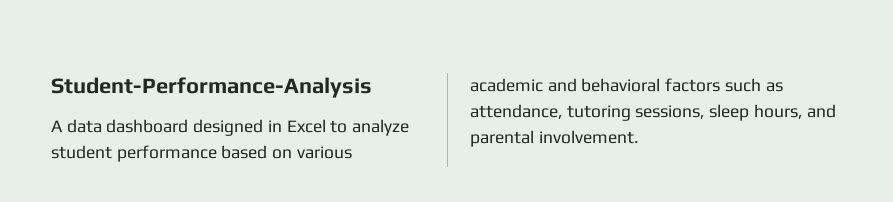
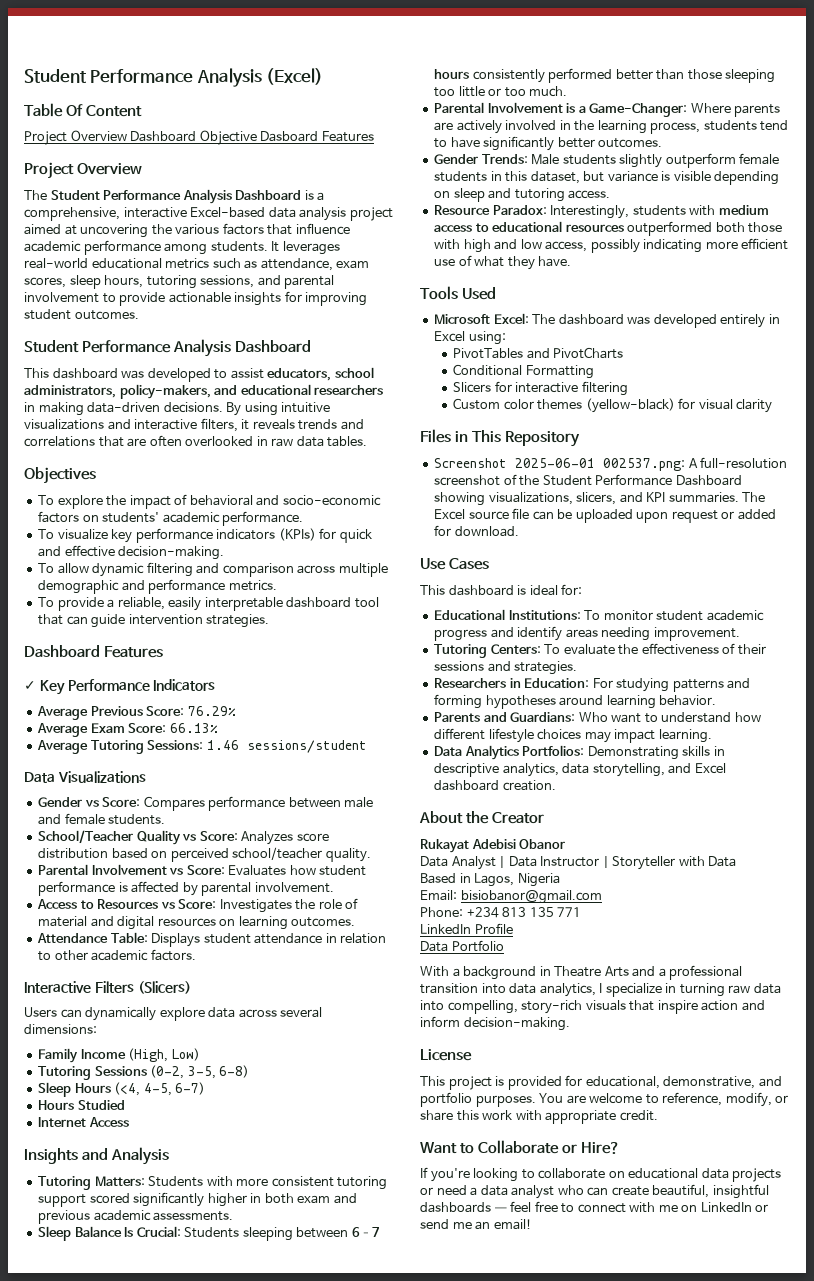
- Student-Performance-Analysis
- A data dashboard designed in Excel to analyze student performance based on various academic and behavioral factors such as attendance, tutoring sessions, sleep hours, and parental involvement.
+ Student Performance Analysis (Excel)
+ Table Of Content
+ Project Overview Dashboard Objective Dasboard Features
+ Project Overview
+ The Student Performance Analysis Dashboard is a comprehensive, interactive Excel-based data analysis project aimed at uncovering the various factors that influence academic performance among students. It leverages real-world educational metrics such as attendance, exam scores, sleep hours, tutoring sessions, and parental involvement to provide actionable insights for improving student outcomes.
+ Student Performance Analysis Dashboard
+ This dashboard was developed to assist educators, school administrators, policy-makers, and educational researchers in making data-driven decisions. By using intuitive visualizations and interactive filters, it reveals trends and correlations that are often overlooked in raw data tables.
+ Objectives
+ To explore the impact of behavioral and socio-economic factors on students' academic performance.
+ To visualize key performance indicators (KPIs) for quick and effective decision-making.
+ To allow dynamic filtering and comparison across multiple demographic and performance metrics.
+ To provide a reliable, easily interpretable dashboard tool that can guide intervention strategies.
+ Dashboard Features
+ ✓ Key Performance Indicators
+ Average Previous Score: 76.29%
+ Average Exam Score: 66.13%
+ Average Tutoring Sessions: 1.46 sessions/student
+ Data Visualizations
+ Gender vs Score: Compares performance between male and female students.
+ School/Teacher Quality vs Score: Analyzes score distribution based on perceived school/teacher quality.
+ Parental Involvement vs Score: Evaluates how student performance is affected by parental involvement.
+ Access to Resources vs Score: Investigates the role of material and digital resources on learning outcomes.
+ Attendance Table: Displays student attendance in relation to other academic factors.
+ Interactive Filters (Slicers)
+ Users can dynamically explore data across several dimensions:
+ Family Income (High, Low)
+ Tutoring Sessions (0-2, 3-5, 6-8)
+ Sleep Hours (<4, 4-5, 6-7)
+ Hours Studied
+ Internet Access
+ Insights and Analysis
+ Tutoring Matters: Students with more consistent tutoring support scored significantly higher in both exam and previous academic assessments.
+ Sleep Balance Is Crucial: Students sleeping between 6–7 hours consistently performed better than those sleeping too little or too much.
+ Parental Involvement is a Game-Changer: Where parents are actively involved in the learning process, students tend to have significantly better outcomes.
+ Gender Trends: Male students slightly outperform female students in this dataset, but variance is visible depending on sleep and tutoring access.
+ Resource Paradox: Interestingly, students with medium access to educational resources outperformed both those with high and low access, possibly indicating more efficient use of what they have.
+ Tools Used
+ Microsoft Excel: The dashboard was developed entirely in Excel using:
+ PivotTables and PivotCharts
+ Conditional Formatting
+ Slicers for interactive filtering
+ Custom color themes (yellow-black) for visual clarity
+ Files in This Repository
+ Screenshot 2025-06-01 002537.png: A full-resolution screenshot of the Student Performance Dashboard showing visualizations, slicers, and KPI summaries. The Excel source file can be uploaded upon request or added for download.
+ Use Cases
+ This dashboard is ideal for:
+ Educational Institutions: To monitor student academic progress and identify areas needing improvement.
+ Tutoring Centers: To evaluate the effectiveness of their sessions and strategies.
+ Researchers in Education: For studying patterns and forming hypotheses around learning behavior.
+ Parents and Guardians: Who want to understand how different lifestyle choices may impact learning.
+ Data Analytics Portfolios: Demonstrating skills in descriptive analytics, data storytelling, and Excel dashboard creation.
+ About the Creator
+ Rukayat Adebisi Obanor
+ Data Analyst | Data Instructor | Storyteller with Data
+ Based in Lagos, Nigeria
+ Email: bisiobanor@gmail.com
+ Phone: +234 813 135 771
+ LinkedIn Profile
+ Data Portfolio
+ With a background in Theatre Arts and a professional transition into data analytics, I specialize in turning raw data into compelling, story-rich visuals that inspire action and inform decision-making.
+ License
+ This project is provided for educational, demonstrative, and portfolio purposes. You are welcome to reference, modify, or share this work with appropriate credit.
+ Want to Collaborate or Hire?
+ If you're looking to collaborate on educational data projects or need a data analyst who can create beautiful, insightful dashboards — feel free to connect with me on LinkedIn or send me an email!

